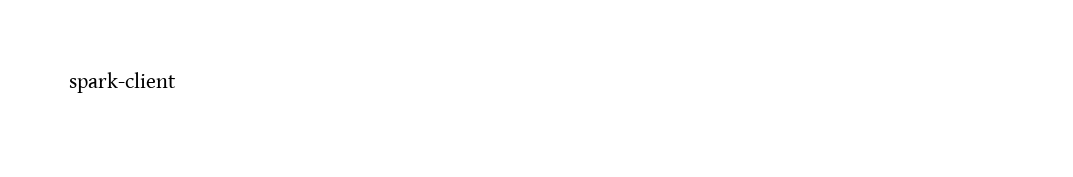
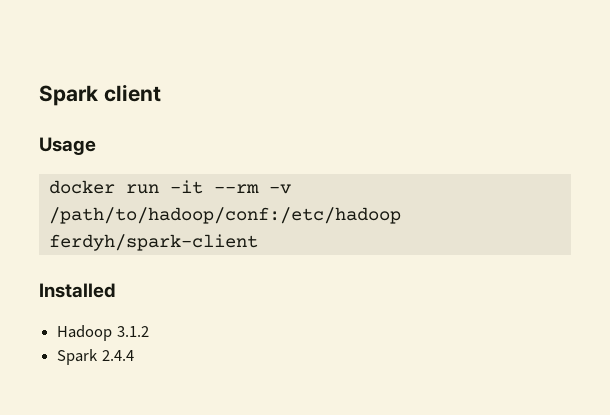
- spark-client
+ Spark client
+ Usage
+ docker run -it --rm -v /path/to/hadoop/conf:/etc/hadoop ferdyh/spark-client
+ Installed
+ Hadoop 3.1.2
+ Spark 2.4.4

